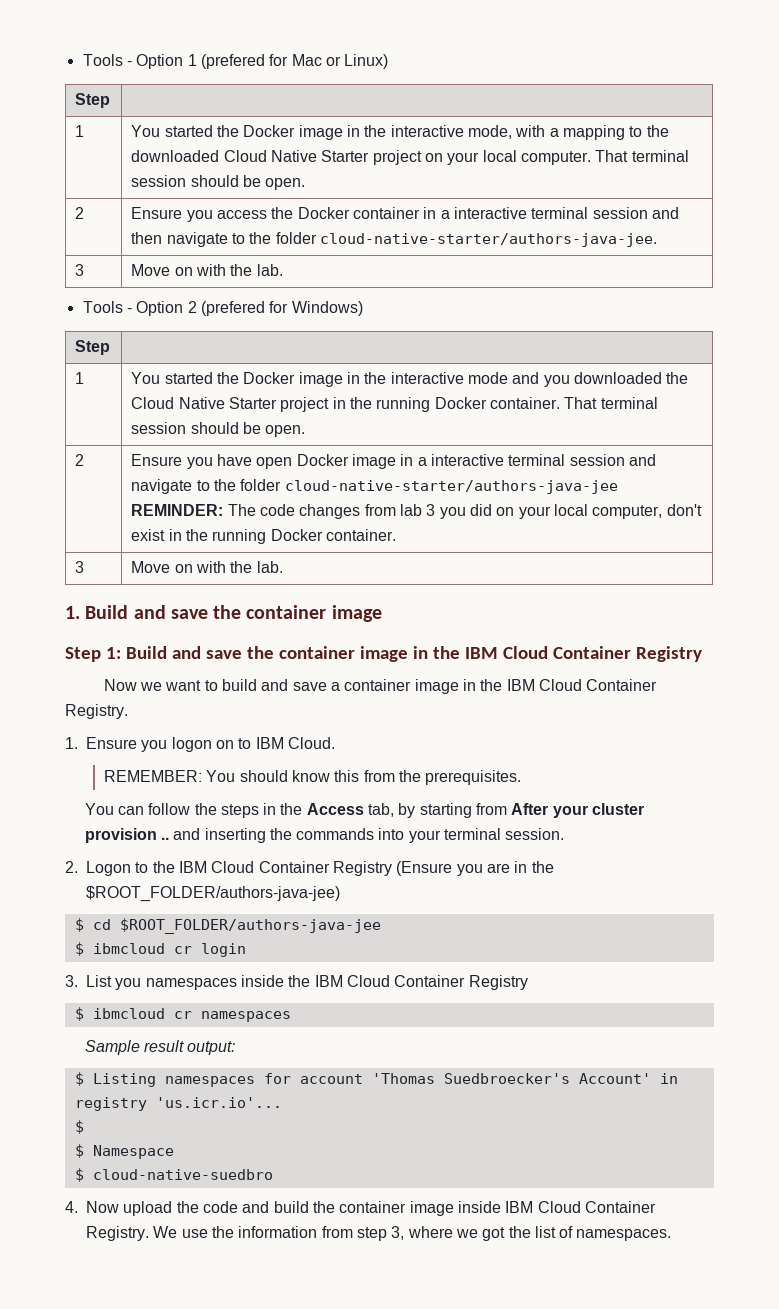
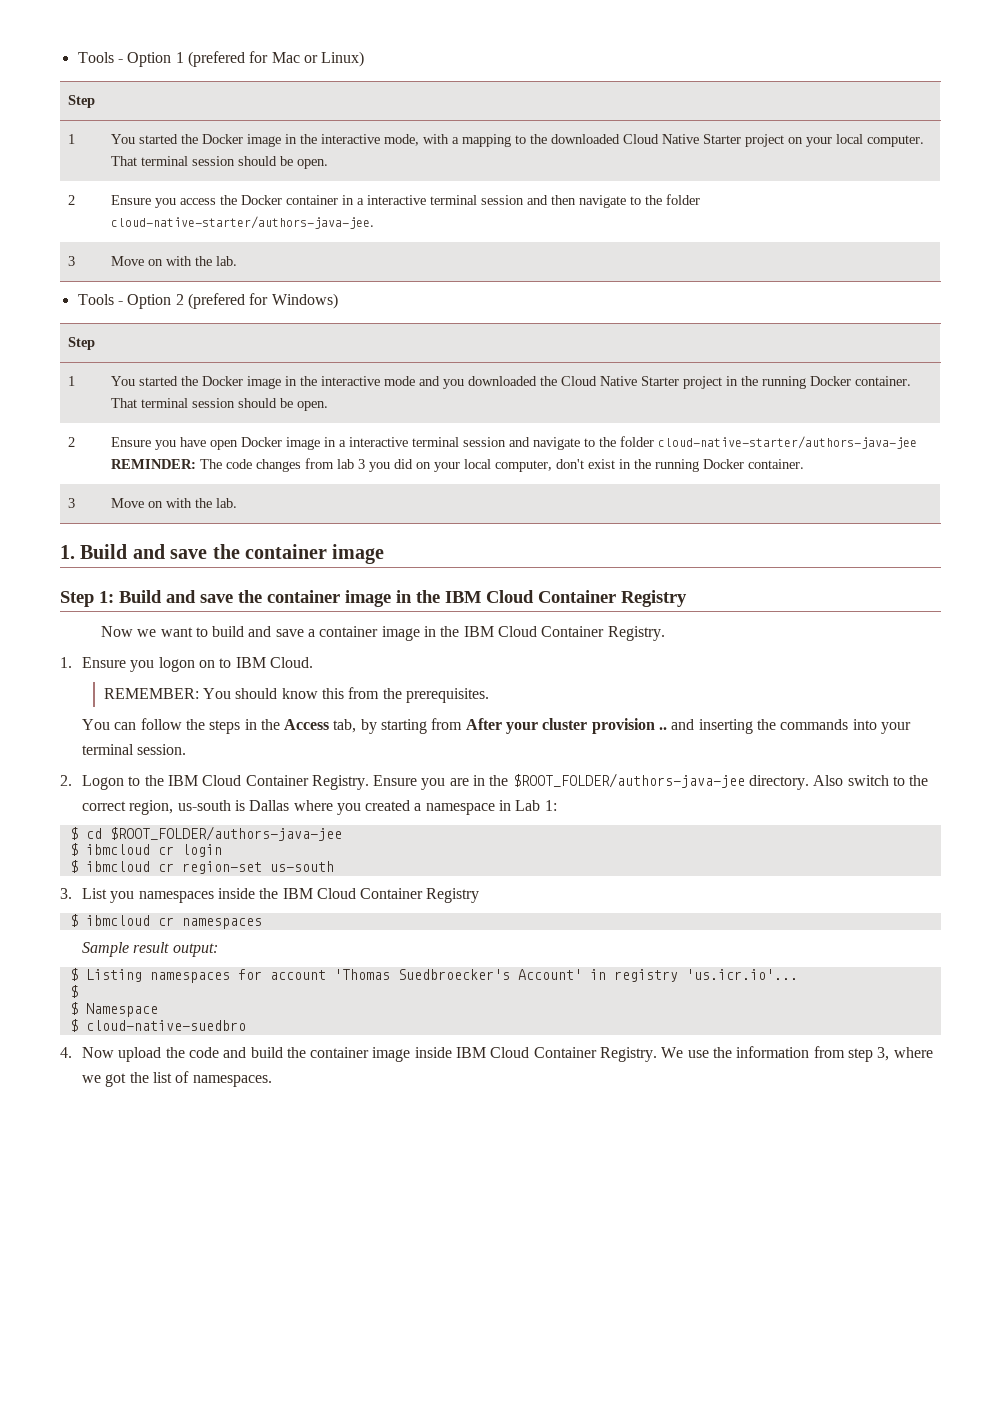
- 2. Logon to the IBM Cloud Container Registry (Ensure you are in the $ROOT_FOLDER/authors-java-jee)
+ 2. Logon to the IBM Cloud Container Registry. Ensure you are in the $ROOT_FOLDER/authors-java-jee directory. Also switch to the correct region, us-south is Dallas where you created a namespace in Lab 1:
+ $ ibmcloud cr region-set us-south

